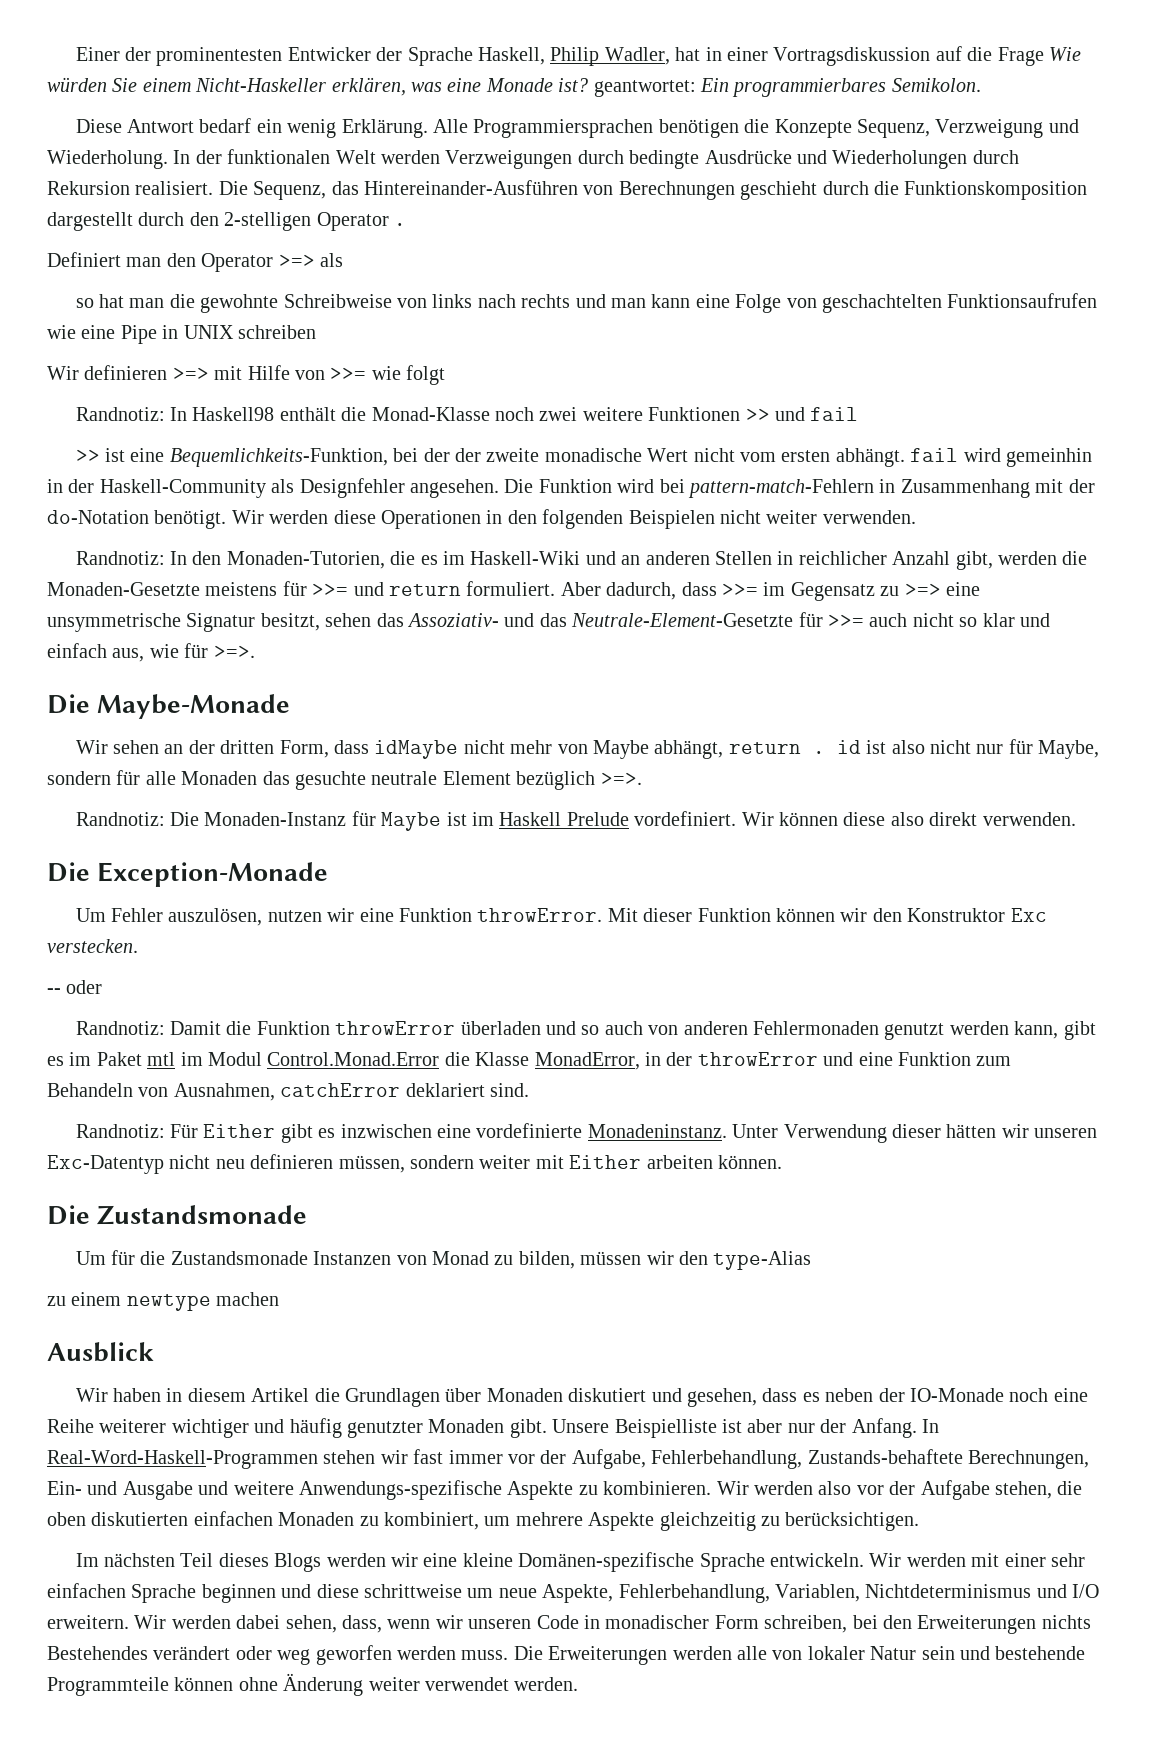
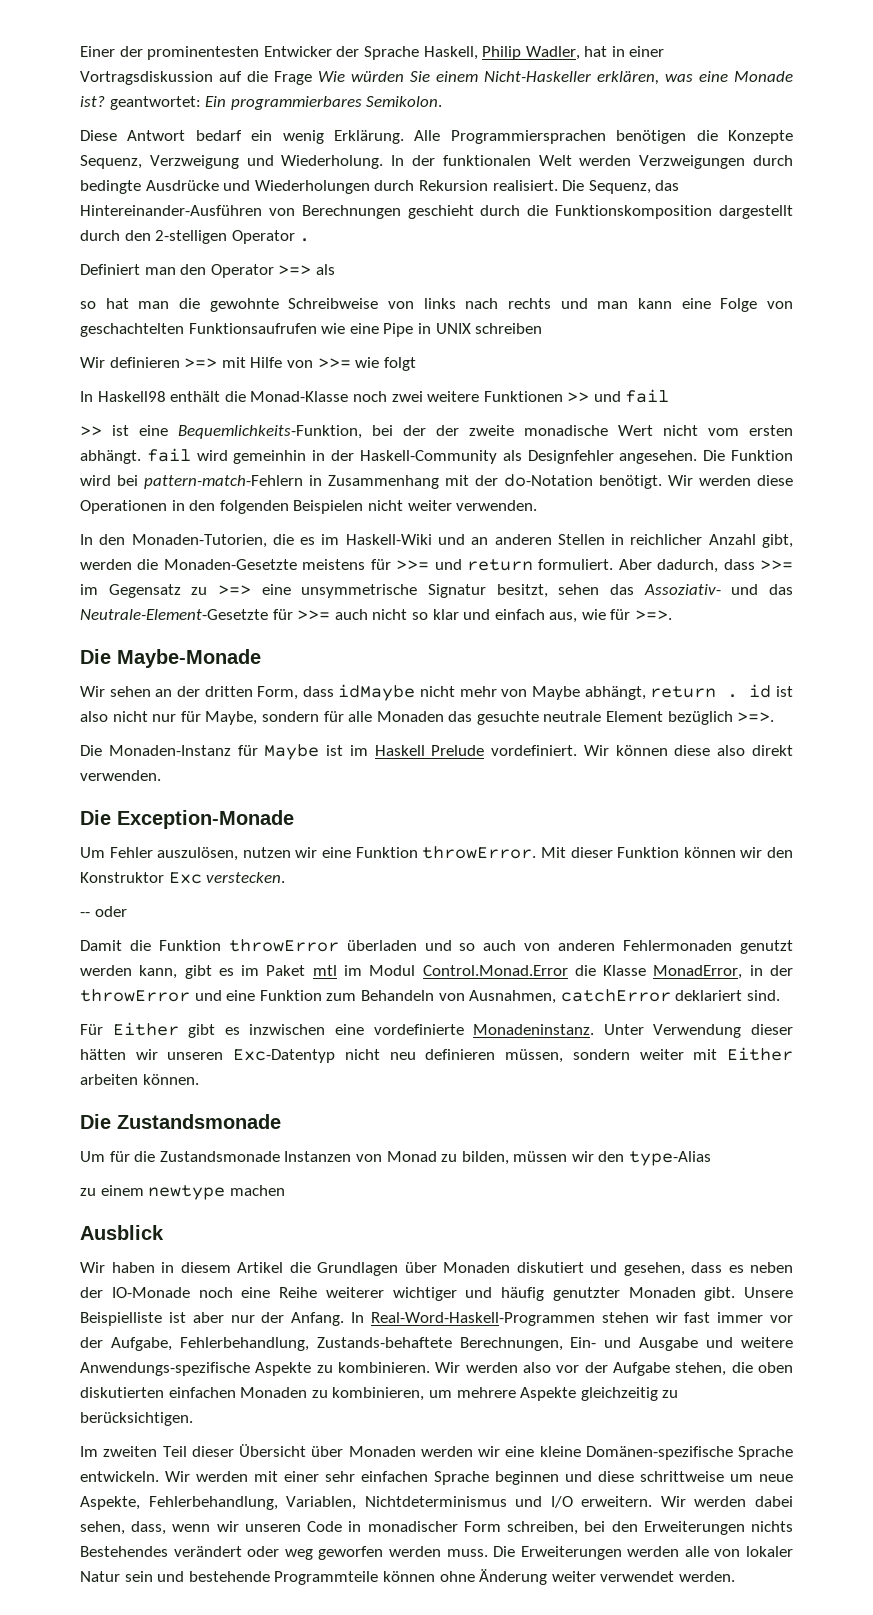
- Randnotiz: In Haskell98 enthält die Monad-Klasse noch zwei weitere Funktionen >> und fail
+ In Haskell98 enthält die Monad-Klasse noch zwei weitere Funktionen >> und fail
- Randnotiz: In den Monaden-Tutorien, die es im Haskell-Wiki und an anderen Stellen in reichlicher Anzahl gibt, werden die Monaden-Gesetzte meistens für >>= und return formuliert.
+ In den Monaden-Tutorien, die es im Haskell-Wiki und an anderen Stellen in reichlicher Anzahl gibt, werden die Monaden-Gesetzte meistens für >>= und return formuliert.
- Randnotiz: Die Monaden-Instanz für Maybe ist im Haskell Prelude vordefiniert.
+ Die Monaden-Instanz für Maybe ist im Haskell Prelude vordefiniert.
- Randnotiz: Damit die Funktion throwError überladen und so auch von anderen Fehlermonaden genutzt werden kann, gibt es im Paket mtl im Modul Control.Monad.Error die Klasse MonadError, in der throwError und eine Funktion zum Behandeln von Ausnahmen, catchError deklariert sind.
+ Damit die Funktion throwError überladen und so auch von anderen Fehlermonaden genutzt werden kann, gibt es im Paket mtl im Modul Control.Monad.Error die Klasse MonadError, in der throwError und eine Funktion zum Behandeln von Ausnahmen, catchError deklariert sind.
- Randnotiz: Für Either gibt es inzwischen eine vordefinierte Monadeninstanz.
+ Für Either gibt es inzwischen eine vordefinierte Monadeninstanz.
- Wir werden also vor der Aufgabe stehen, die oben diskutierten einfachen Monaden zu kombiniert, um mehrere Aspekte gleichzeitig zu berücksichtigen.
+ Wir werden also vor der Aufgabe stehen, die oben diskutierten einfachen Monaden zu kombinieren, um mehrere Aspekte gleichzeitig zu berücksichtigen.
- Im nächsten Teil dieses Blogs werden wir eine kleine Domänen-spezifische Sprache entwickeln.
+ Im zweiten Teil dieser Übersicht über Monaden werden wir eine kleine Domänen-spezifische Sprache entwickeln.

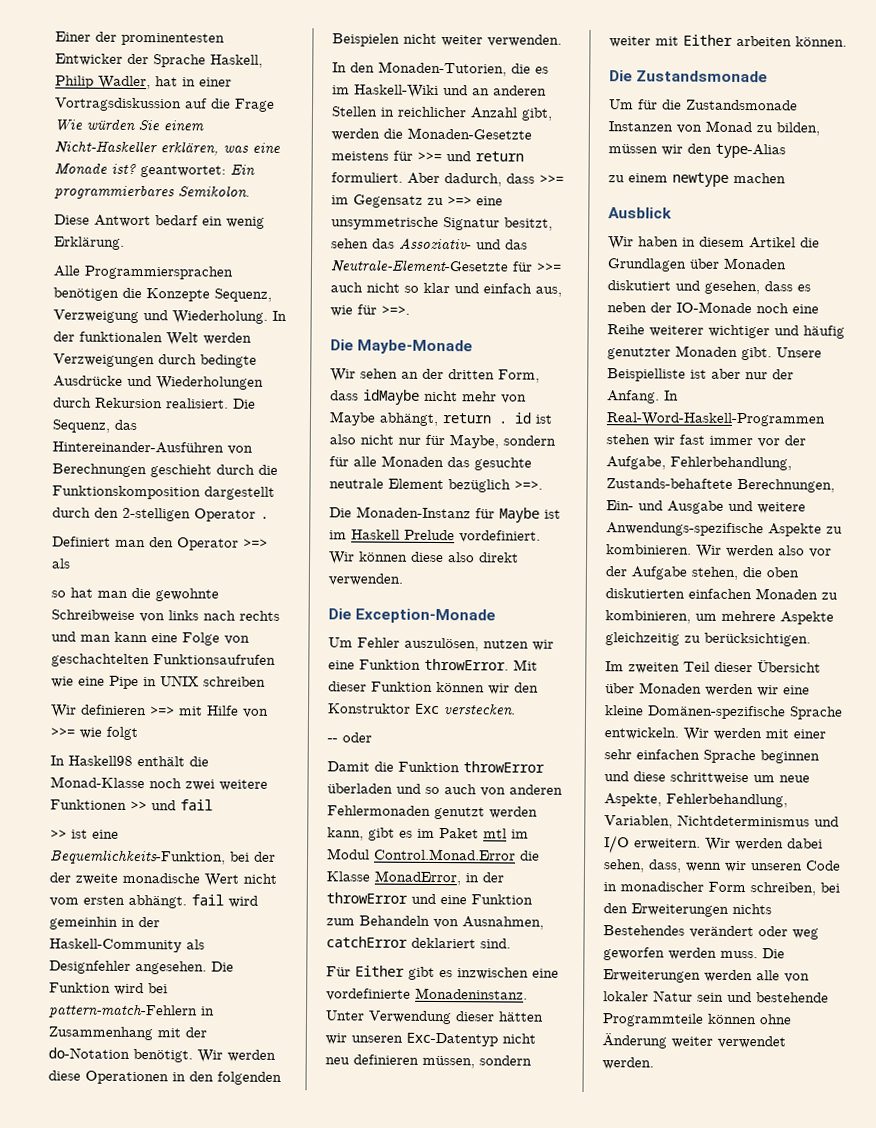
- Diese Antwort bedarf ein wenig Erklärung. Alle Programmiersprachen benötigen die Konzepte Sequenz, Verzweigung und Wiederholung.
+ Diese Antwort bedarf ein wenig Erklärung.
+ Alle Programmiersprachen benötigen die Konzepte Sequenz, Verzweigung und Wiederholung.

